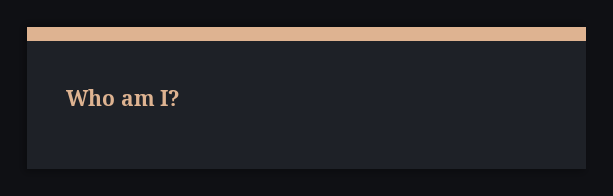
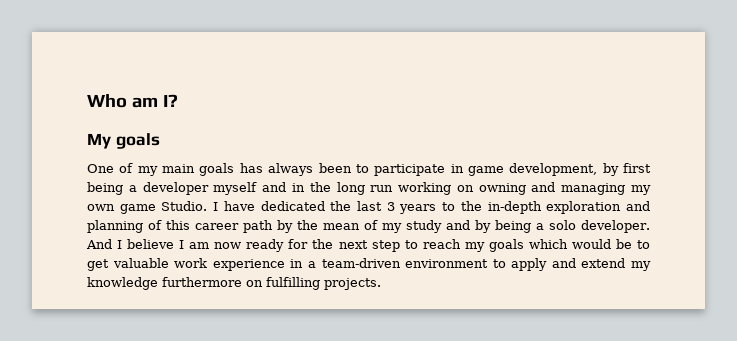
+ My goals
+ One of my main goals has always been to participate in game development, by first being a developer myself and in the long run working on owning and managing my own game Studio. I have dedicated the last 3 years to the in-depth exploration and planning of this career path by the mean of my study and by being a solo developer. And I believe I am now ready for the next step to reach my goals which would be to get valuable work experience in a team-driven environment to apply and extend my knowledge furthermore on fulfilling projects.

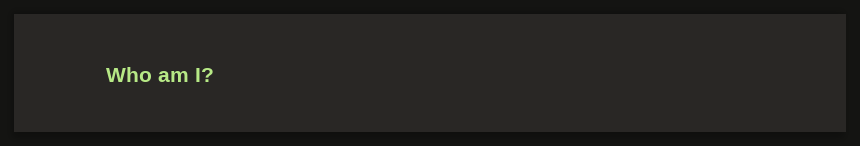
- My goals
- One of my main goals has always been to participate in game development, by first being a developer myself and in the long run working on owning and managing my own game Studio. I have dedicated the last 3 years to the in-depth exploration and planning of this career path by the mean of my study and by being a solo developer. And I believe I am now ready for the next step to reach my goals which would be to get valuable work experience in a team-driven environment to apply and extend my knowledge furthermore on fulfilling projects.

